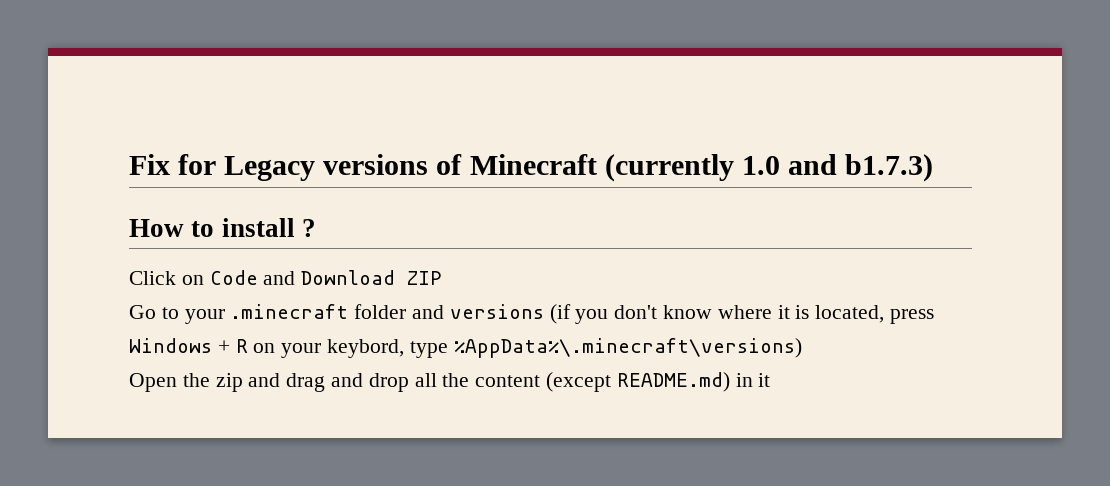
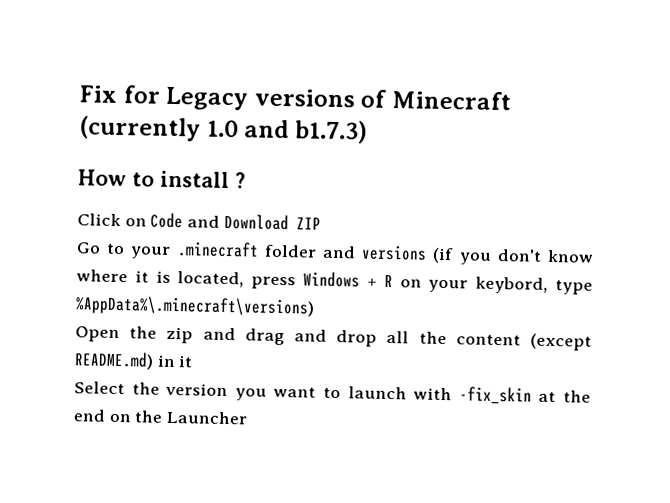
+ Select the version you want to launch with -fix_skin at the end on the Launcher

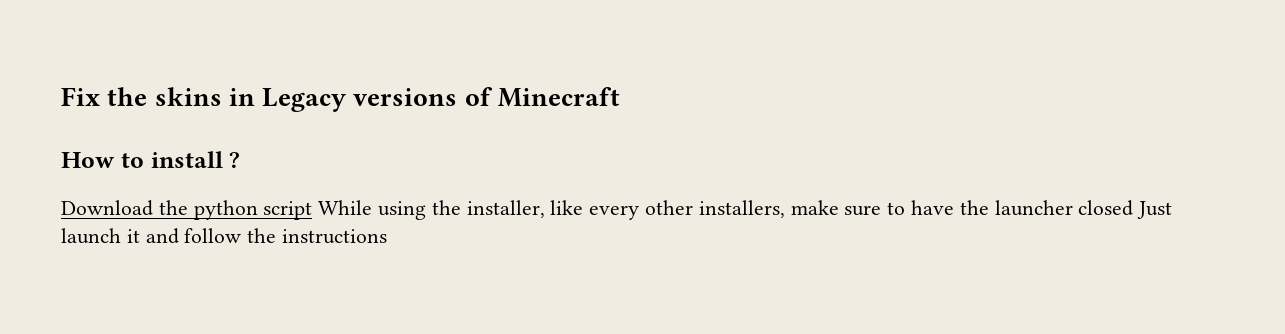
- Fix for Legacy versions of Minecraft (currently 1.0 and b1.7.3)
+ Fix the skins in Legacy versions of Minecraft
- Click on Code and Download ZIP
- Go to your .minecraft folder and versions (if you don't know where it is located, press Windows + R on your keybord, type %AppData%\.minecraft\versions)
- Open the zip and drag and drop all the content (except README.md) in it
- Select the version you want to launch with -fix_skin at the end on the Launcher
+ Download the python script While using the installer, like every other installers, make sure to have the launcher closed Just launch it and follow the instructions

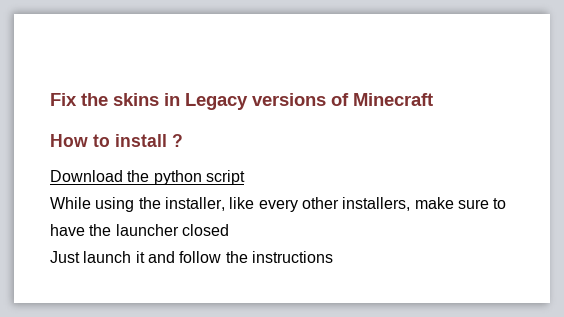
- Download the python script While using the installer, like every other installers, make sure to have the launcher closed Just launch it and follow the instructions
+ Download the python script
+ While using the installer, like every other installers, make sure to have the launcher closed
+ Just launch it and follow the instructions

